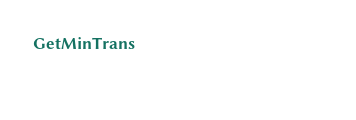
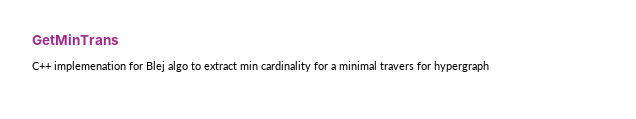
+ C++ implemenation for Blej algo to extract min cardinality for a minimal travers for hypergraph

